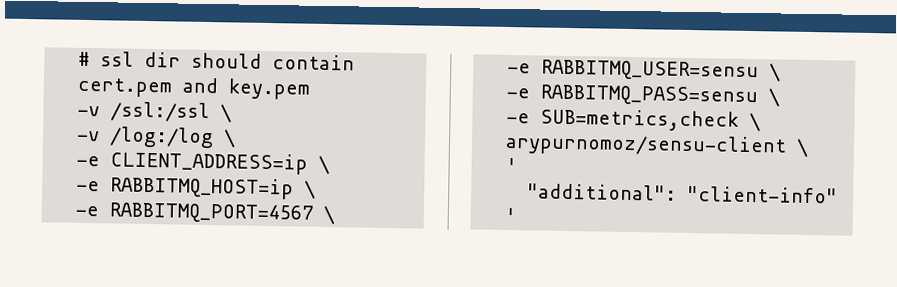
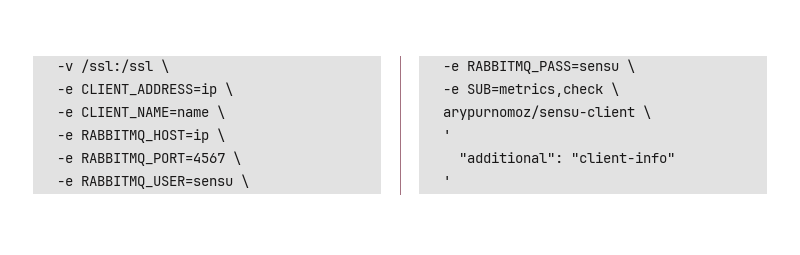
- # ssl dir should contain cert.pem and key.pem
- -v /log:/log \
  -e CLIENT_ADDRESS=ip \
+ -e CLIENT_NAME=name \

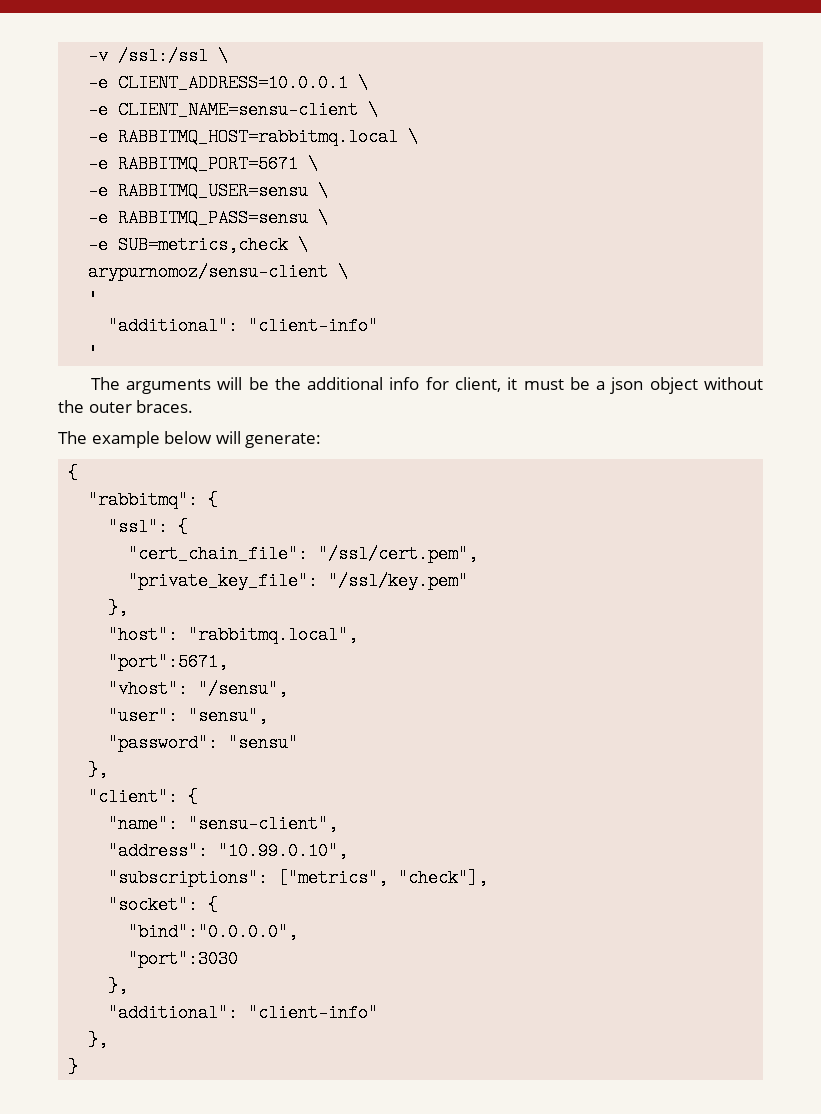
- -e CLIENT_ADDRESS=ip \
- -e CLIENT_NAME=name \
- -e RABBITMQ_HOST=ip \
- -e RABBITMQ_PORT=4567 \
+ -e CLIENT_ADDRESS=10.0.0.1 \
+ -e CLIENT_NAME=sensu-client \
+ -e RABBITMQ_HOST=rabbitmq.local \
+ -e RABBITMQ_PORT=5671 \
+ The arguments will be the additional info for client, it must be a json object without the outer braces.
+ The example below will generate:
+ {
+ "rabbitmq": {
+ "ssl": {
+ "cert_chain_file": "/ssl/cert.pem",
+ "private_key_file": "/ssl/key.pem"
+ },
+ "host": "rabbitmq.local",
+ "port":5671,
+ "vhost": "/sensu",
+ "user": "sensu",
+ "password": "sensu"
+ },
+ "client": {
+ "name": "sensu-client",
+ "address": "10.99.0.10",
+ "subscriptions": ["metrics", "check"],
+ "socket": {
+ "bind":"0.0.0.0",
+ "port":3030
+ },
+ "additional": "client-info"
+ },
+ }

